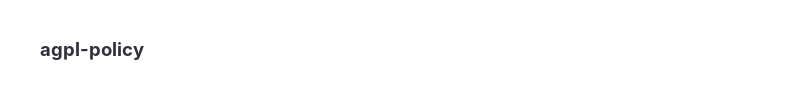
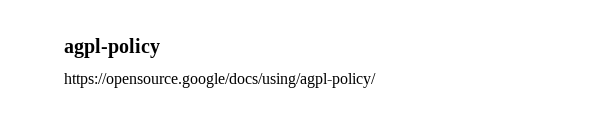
+ https://opensource.google/docs/using/agpl-policy/

